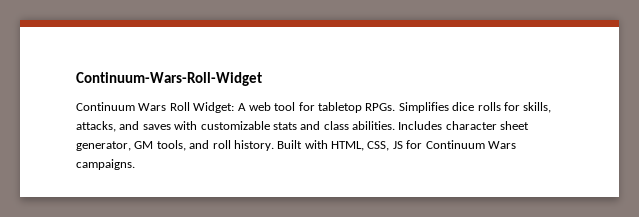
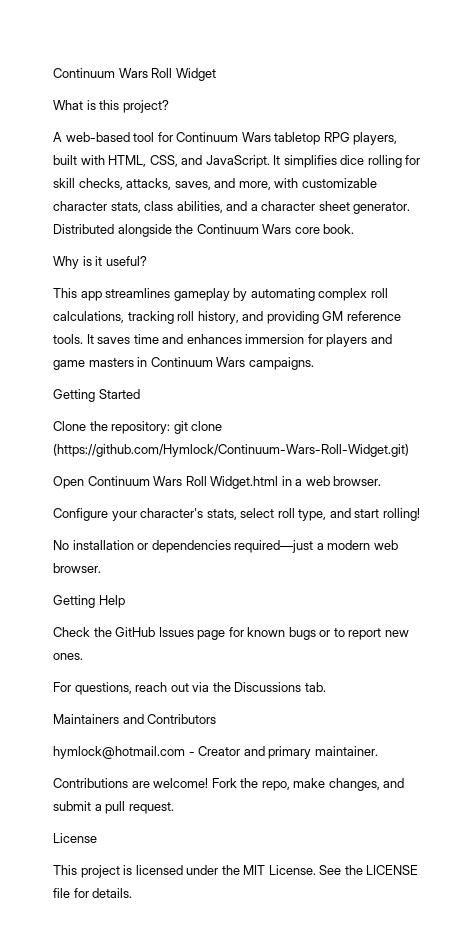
- Continuum-Wars-Roll-Widget
- Continuum Wars Roll Widget: A web tool for tabletop RPGs. Simplifies dice rolls for skills, attacks, and saves with customizable stats and class abilities. Includes character sheet generator, GM tools, and roll history. Built with HTML, CSS, JS for Continuum Wars campaigns.
+ Continuum Wars Roll Widget
+ What is this project?
+ A web-based tool for Continuum Wars tabletop RPG players, built with HTML, CSS, and JavaScript. It simplifies dice rolling for skill checks, attacks, saves, and more, with customizable character stats, class abilities, and a character sheet generator. Distributed alongside the Continuum Wars core book.
+ Why is it useful?
+ This app streamlines gameplay by automating complex roll calculations, tracking roll history, and providing GM reference tools. It saves time and enhances immersion for players and game masters in Continuum Wars campaigns.
+ Getting Started
+ Clone the repository: git clone (https://github.com/Hymlock/Continuum-Wars-Roll-Widget.git)
+ Open Continuum Wars Roll Widget.html in a web browser.
+ Configure your character's stats, select roll type, and start rolling!
+ No installation or dependencies required—just a modern web browser.
+ Getting Help
+ Check the GitHub Issues page for known bugs or to report new ones.
+ For questions, reach out via the Discussions tab.
+ Maintainers and Contributors
+ hymlock@hotmail.com - Creator and primary maintainer.
+ Contributions are welcome! Fork the repo, make changes, and submit a pull request.
+ License
+ This project is licensed under the MIT License. See the LICENSE file for details.

